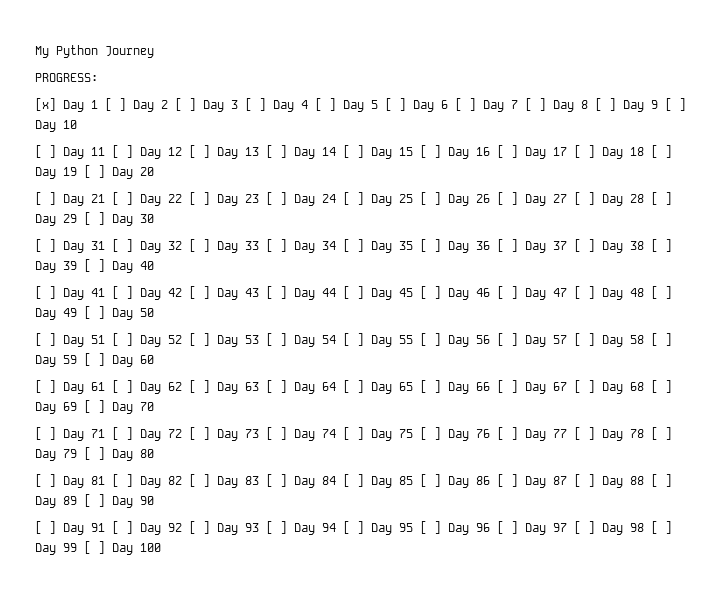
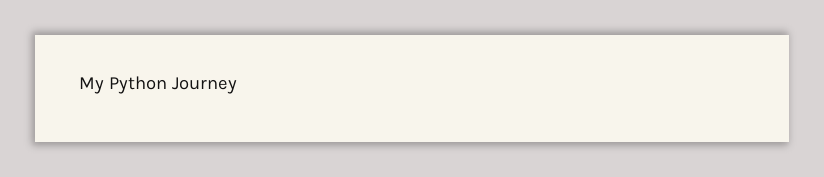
- PROGRESS:
- [x] Day 1 [ ] Day 2 [ ] Day 3 [ ] Day 4 [ ] Day 5 [ ] Day 6 [ ] Day 7 [ ] Day 8 [ ] Day 9 [ ] Day 10
- [ ] Day 11 [ ] Day 12 [ ] Day 13 [ ] Day 14 [ ] Day 15 [ ] Day 16 [ ] Day 17 [ ] Day 18 [ ] Day 19 [ ] Day 20
- [ ] Day 21 [ ] Day 22 [ ] Day 23 [ ] Day 24 [ ] Day 25 [ ] Day 26 [ ] Day 27 [ ] Day 28 [ ] Day 29 [ ] Day 30
- [ ] Day 31 [ ] Day 32 [ ] Day 33 [ ] Day 34 [ ] Day 35 [ ] Day 36 [ ] Day 37 [ ] Day 38 [ ] Day 39 [ ] Day 40
- [ ] Day 41 [ ] Day 42 [ ] Day 43 [ ] Day 44 [ ] Day 45 [ ] Day 46 [ ] Day 47 [ ] Day 48 [ ] Day 49 [ ] Day 50
- [ ] Day 51 [ ] Day 52 [ ] Day 53 [ ] Day 54 [ ] Day 55 [ ] Day 56 [ ] Day 57 [ ] Day 58 [ ] Day 59 [ ] Day 60
- [ ] Day 61 [ ] Day 62 [ ] Day 63 [ ] Day 64 [ ] Day 65 [ ] Day 66 [ ] Day 67 [ ] Day 68 [ ] Day 69 [ ] Day 70
- [ ] Day 71 [ ] Day 72 [ ] Day 73 [ ] Day 74 [ ] Day 75 [ ] Day 76 [ ] Day 77 [ ] Day 78 [ ] Day 79 [ ] Day 80
- [ ] Day 81 [ ] Day 82 [ ] Day 83 [ ] Day 84 [ ] Day 85 [ ] Day 86 [ ] Day 87 [ ] Day 88 [ ] Day 89 [ ] Day 90
- [ ] Day 91 [ ] Day 92 [ ] Day 93 [ ] Day 94 [ ] Day 95 [ ] Day 96 [ ] Day 97 [ ] Day 98 [ ] Day 99 [ ] Day 100

